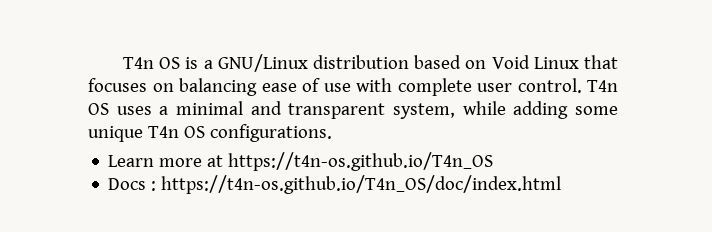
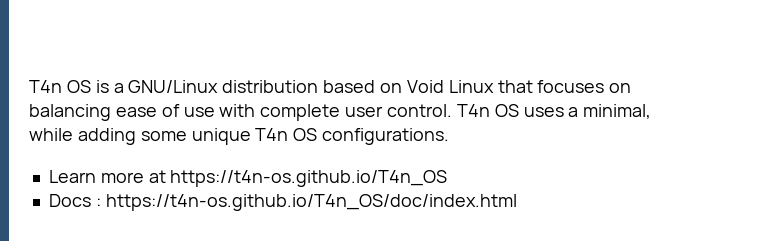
- T4n OS uses a minimal and transparent system, while adding some unique T4n OS configurations.
+ T4n OS uses a minimal, while adding some unique T4n OS configurations.

